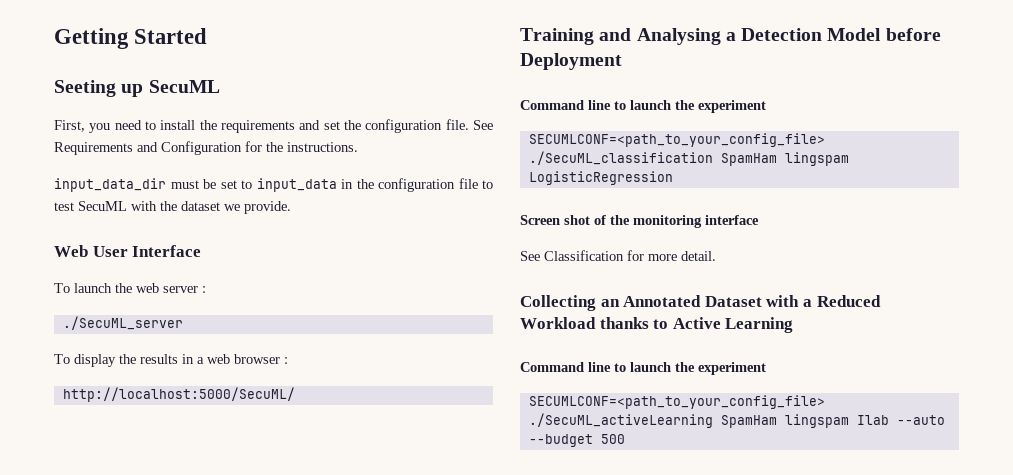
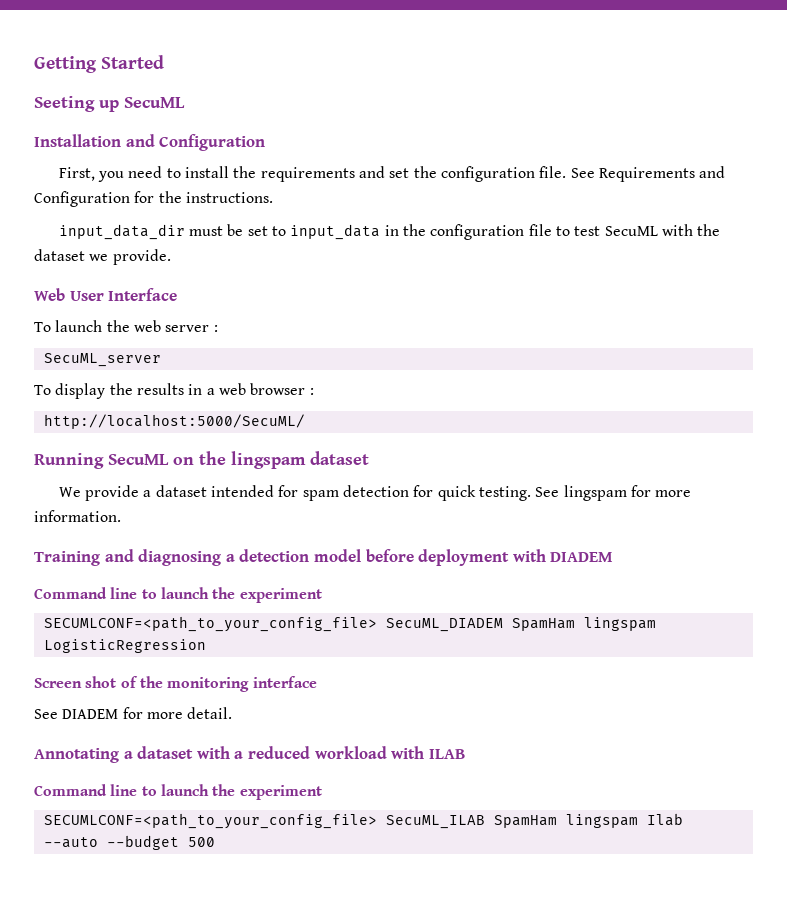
+ Installation and Configuration
- ./SecuML_server
+ SecuML_server
- Training and Analysing a Detection Model before Deployment
+ Running SecuML on the lingspam dataset
+ We provide a dataset intended for spam detection for quick testing. See lingspam for more information.
+ Training and diagnosing a detection model before deployment with DIADEM
  Command line to launch the experiment
- SECUMLCONF=<path_to_your_config_file> ./SecuML_classification SpamHam lingspam LogisticRegression
+ SECUMLCONF=<path_to_your_config_file> SecuML_DIADEM SpamHam lingspam LogisticRegression
- See Classification for more detail.
+ See DIADEM for more detail.
- Collecting an Annotated Dataset with a Reduced Workload thanks to Active Learning
+ Annotating a dataset with a reduced workload with ILAB
  Command line to launch the experiment
- SECUMLCONF=<path_to_your_config_file> ./SecuML_activeLearning SpamHam lingspam Ilab --auto --budget 500
+ SECUMLCONF=<path_to_your_config_file> SecuML_ILAB SpamHam lingspam Ilab --auto --budget 500

